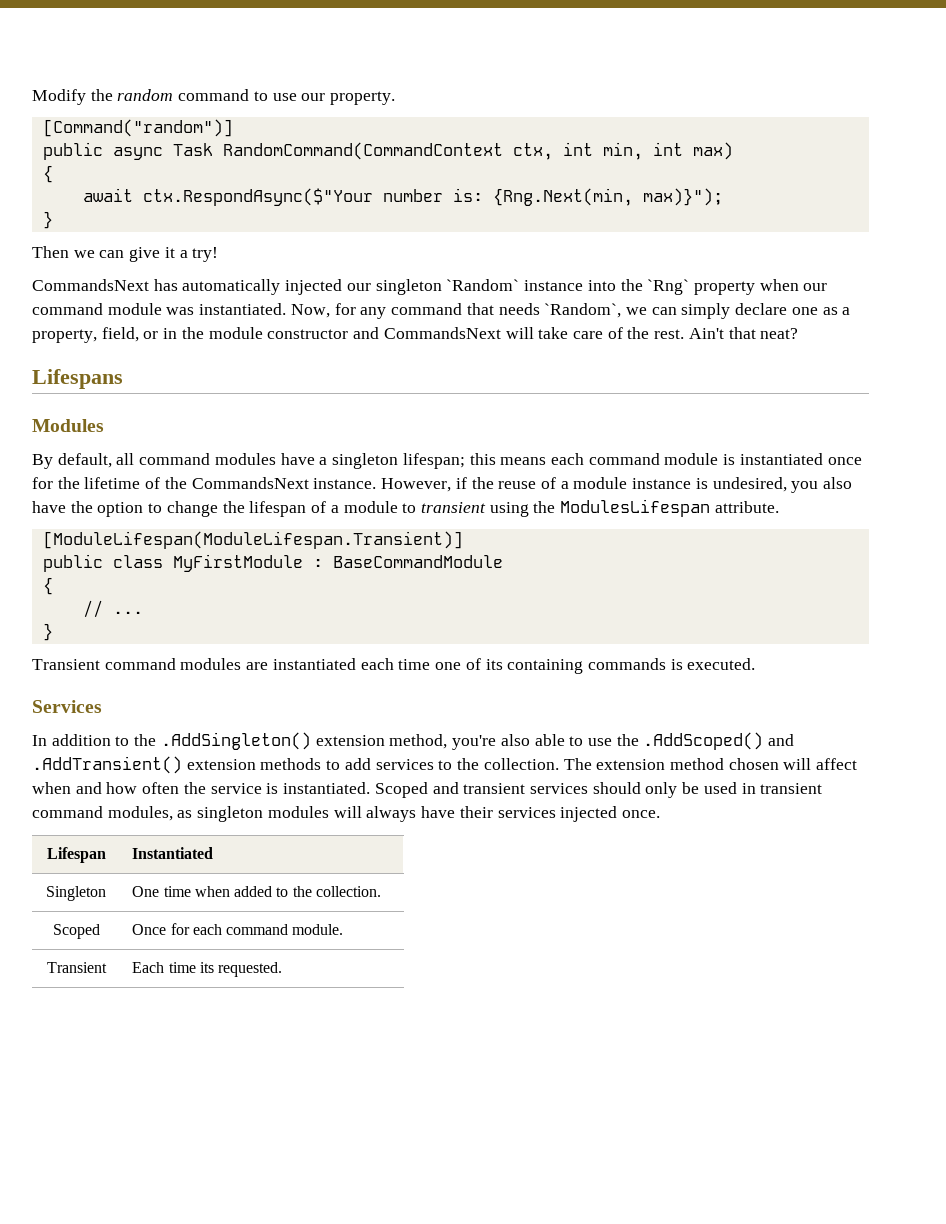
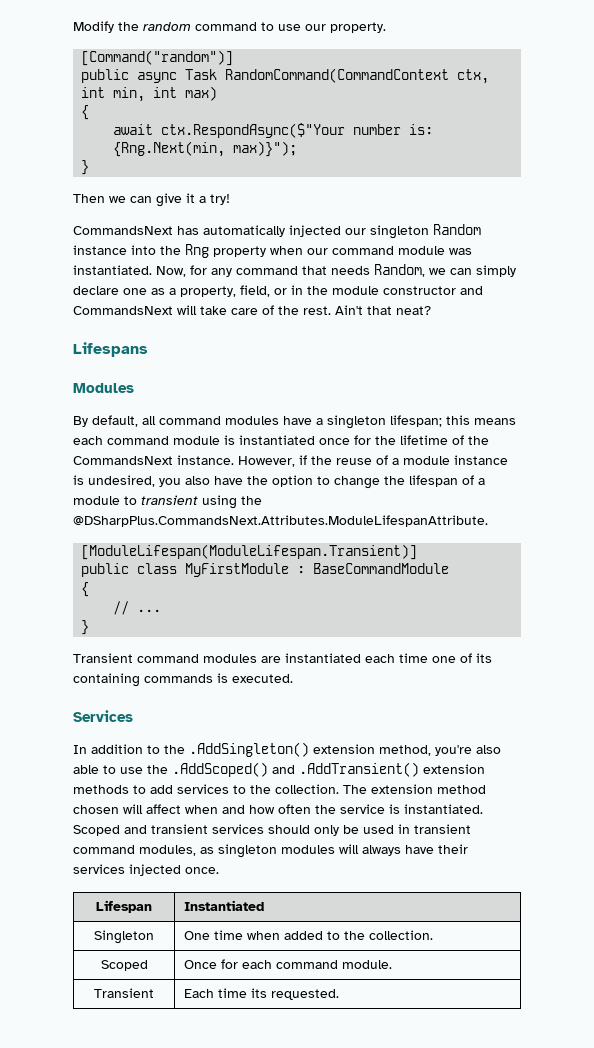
- CommandsNext has automatically injected our singleton `Random` instance into the `Rng` property when our command module was instantiated.
+ CommandsNext has automatically injected our singleton Random instance into the Rng property when our command module was instantiated.
- Now, for any command that needs `Random`, we can simply declare one as a property, field, or in the module constructor and CommandsNext will take care of the rest.
+ Now, for any command that needs Random, we can simply declare one as a property, field, or in the module constructor and CommandsNext will take care of the rest.
- However, if the reuse of a module instance is undesired, you also have the option to change the lifespan of a module to transient using the ModulesLifespan attribute.
+ However, if the reuse of a module instance is undesired, you also have the option to change the lifespan of a module to transient using the @DSharpPlus.CommandsNext.Attributes.ModuleLifespanAttribute.

